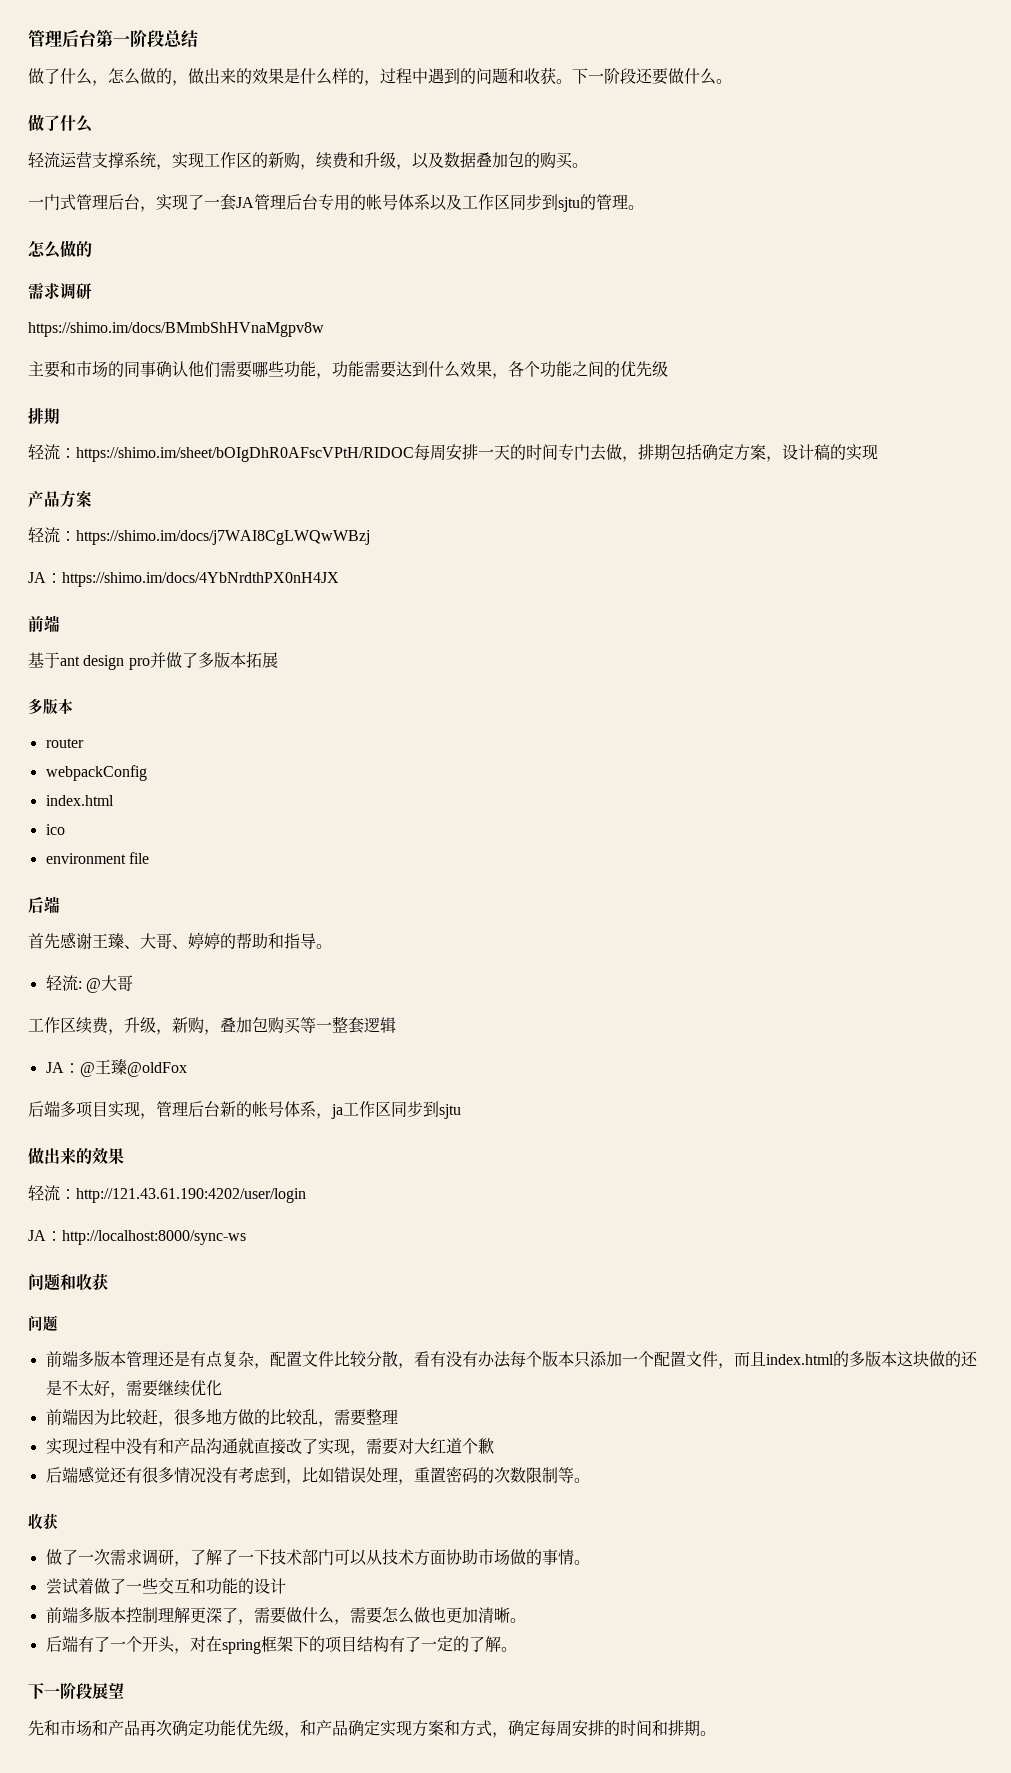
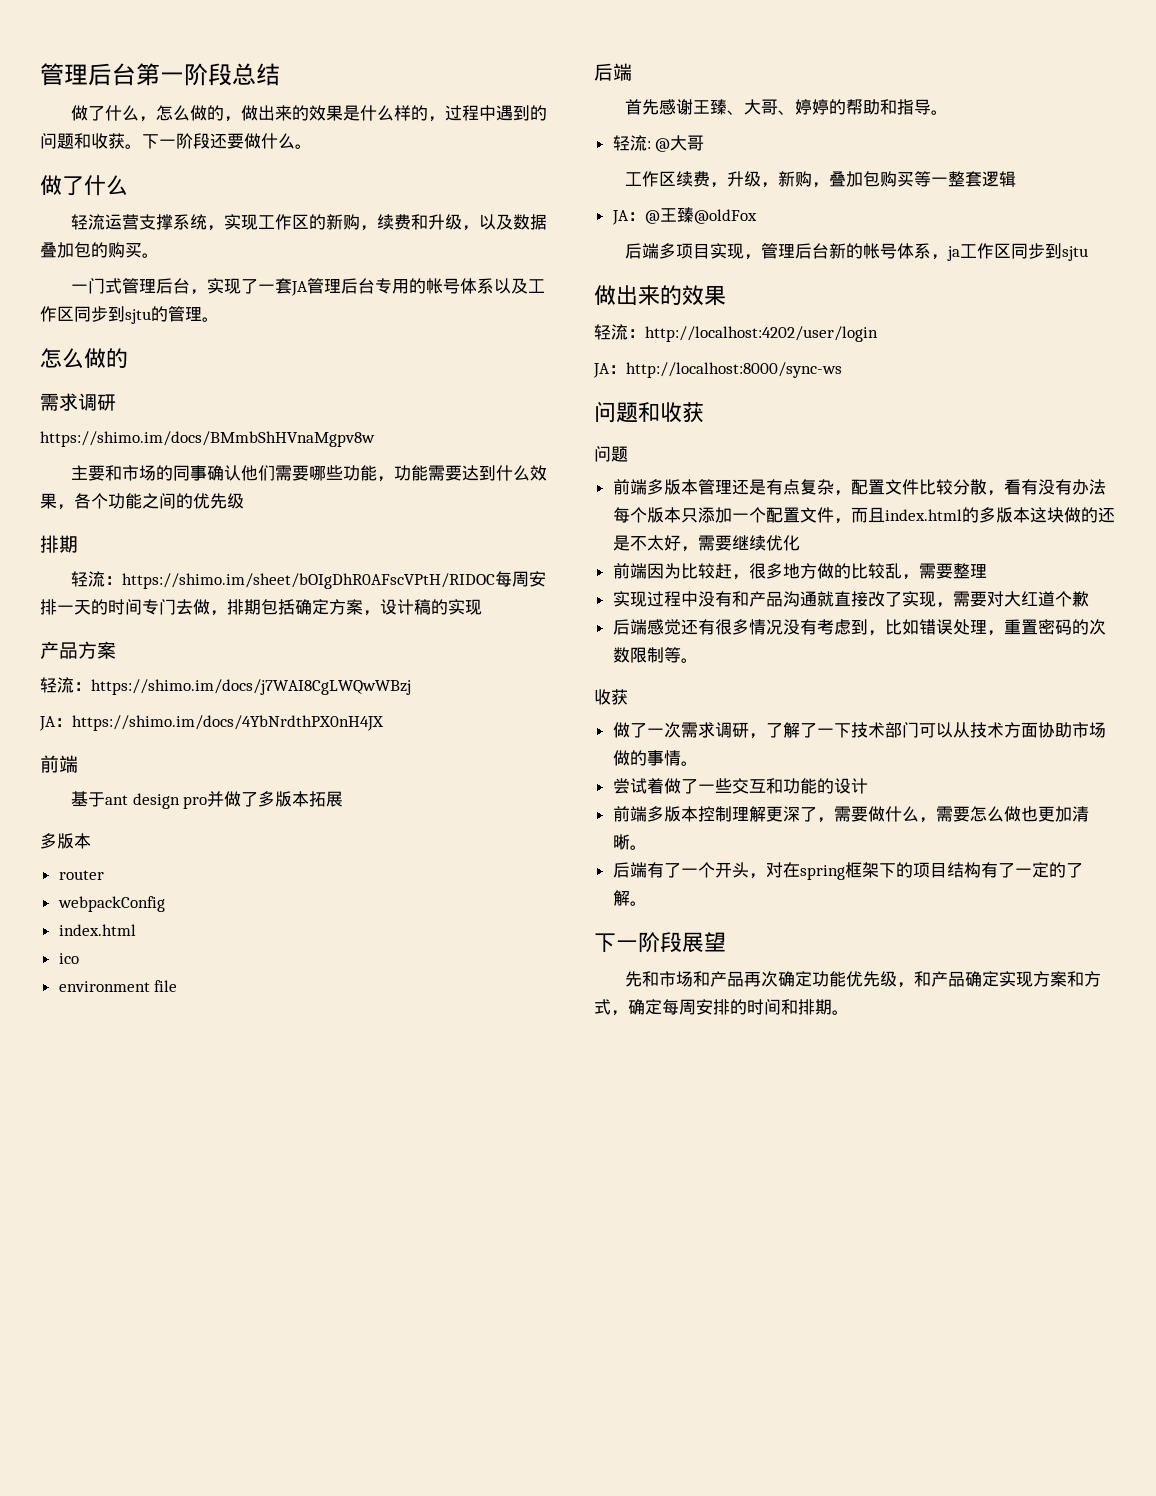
- 轻流：http://121.43.61.190:4202/user/login
+ 轻流：http://localhost:4202/user/login

